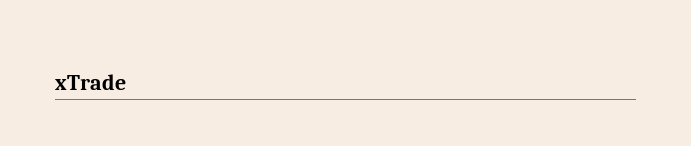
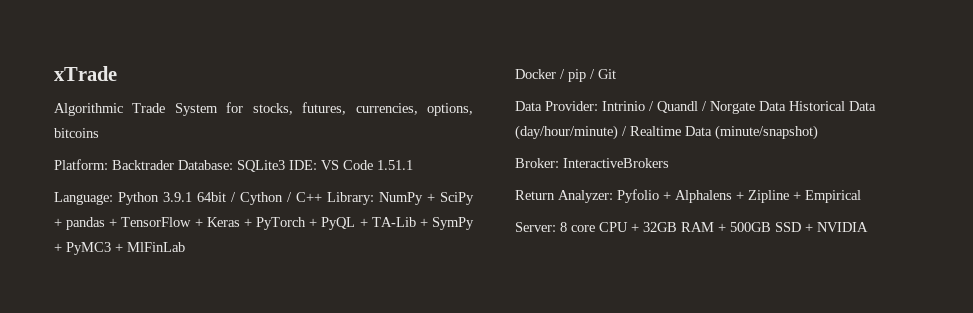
+ Algorithmic Trade System for stocks, futures, currencies, options, bitcoins
+ Platform: Backtrader Database: SQLite3 IDE: VS Code 1.51.1
+ Language: Python 3.9.1 64bit / Cython / C++ Library: NumPy + SciPy + pandas + TensorFlow + Keras + PyTorch + PyQL + TA-Lib + SymPy + PyMC3 + MlFinLab
+ Docker / pip / Git
+ Data Provider: Intrinio / Quandl / Norgate Data Historical Data (day/hour/minute) / Realtime Data (minute/snapshot)
+ Broker: InteractiveBrokers
+ Return Analyzer: Pyfolio + Alphalens + Zipline + Empirical
+ Server: 8 core CPU + 32GB RAM + 500GB SSD + NVIDIA

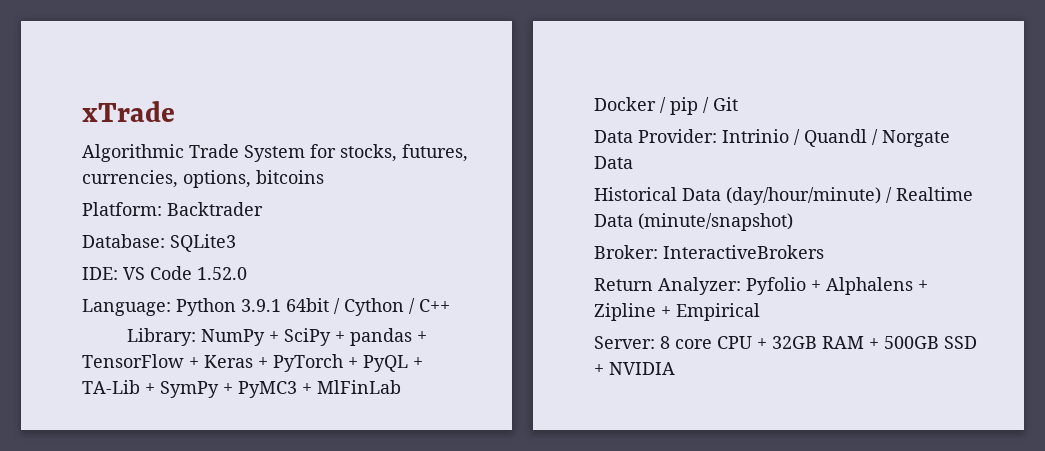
- Platform: Backtrader Database: SQLite3 IDE: VS Code 1.51.1
+ Platform: Backtrader
+ Database: SQLite3
+ IDE: VS Code 1.52.0
- Language: Python 3.9.1 64bit / Cython / C++ Library: NumPy + SciPy + pandas + TensorFlow + Keras + PyTorch + PyQL + TA-Lib + SymPy + PyMC3 + MlFinLab
+ Language: Python 3.9.1 64bit / Cython / C++
+ Library: NumPy + SciPy + pandas + TensorFlow + Keras + PyTorch + PyQL + TA-Lib + SymPy + PyMC3 + MlFinLab
- Data Provider: Intrinio / Quandl / Norgate Data Historical Data (day/hour/minute) / Realtime Data (minute/snapshot)
+ Data Provider: Intrinio / Quandl / Norgate Data
+ Historical Data (day/hour/minute) / Realtime Data (minute/snapshot)

